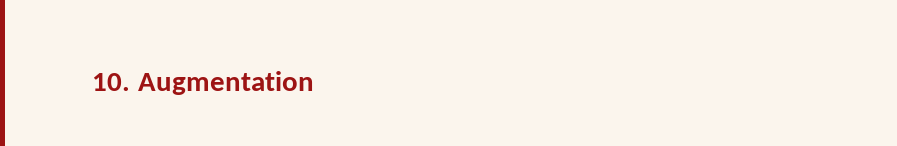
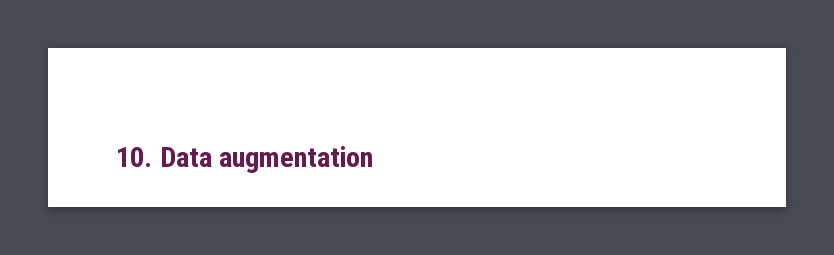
- 10. Augmentation
+ 10. Data augmentation

